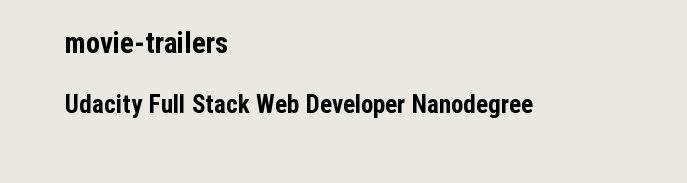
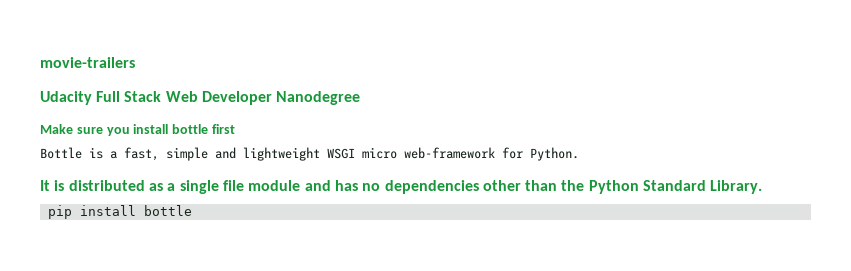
+ Make sure you install bottle first
+ Bottle is a fast, simple and lightweight WSGI micro web-framework for Python.
+ It is distributed as a single file module and has no dependencies other than the Python Standard Library.
+ pip install bottle

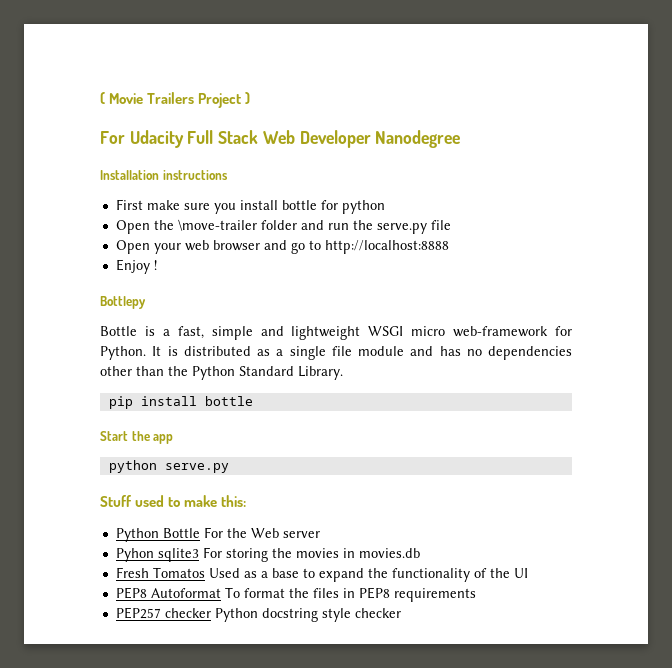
- movie-trailers
- Udacity Full Stack Web Developer Nanodegree
+ ( Movie Trailers Project )
+ For Udacity Full Stack Web Developer Nanodegree
- Make sure you install bottle first
+ Installation instructions
+ First make sure you install bottle for python
+ Open the \move-trailer folder and run the serve.py file
+ Open your web browser and go to http://localhost:8888
+ Enjoy !
+ Bottlepy
- Bottle is a fast, simple and lightweight WSGI micro web-framework for Python.
- It is distributed as a single file module and has no dependencies other than the Python Standard Library.
+ Bottle is a fast, simple and lightweight WSGI micro web-framework for Python. It is distributed as a single file module and has no dependencies other than the Python Standard Library.
+ Start the app
+ python serve.py
+ Stuff used to make this:
+ Python Bottle For the Web server
+ Pyhon sqlite3 For storing the movies in movies.db
+ Fresh Tomatos Used as a base to expand the functionality of the UI
+ PEP8 Autoformat To format the files in PEP8 requirements
+ PEP257 checker Python docstring style checker

